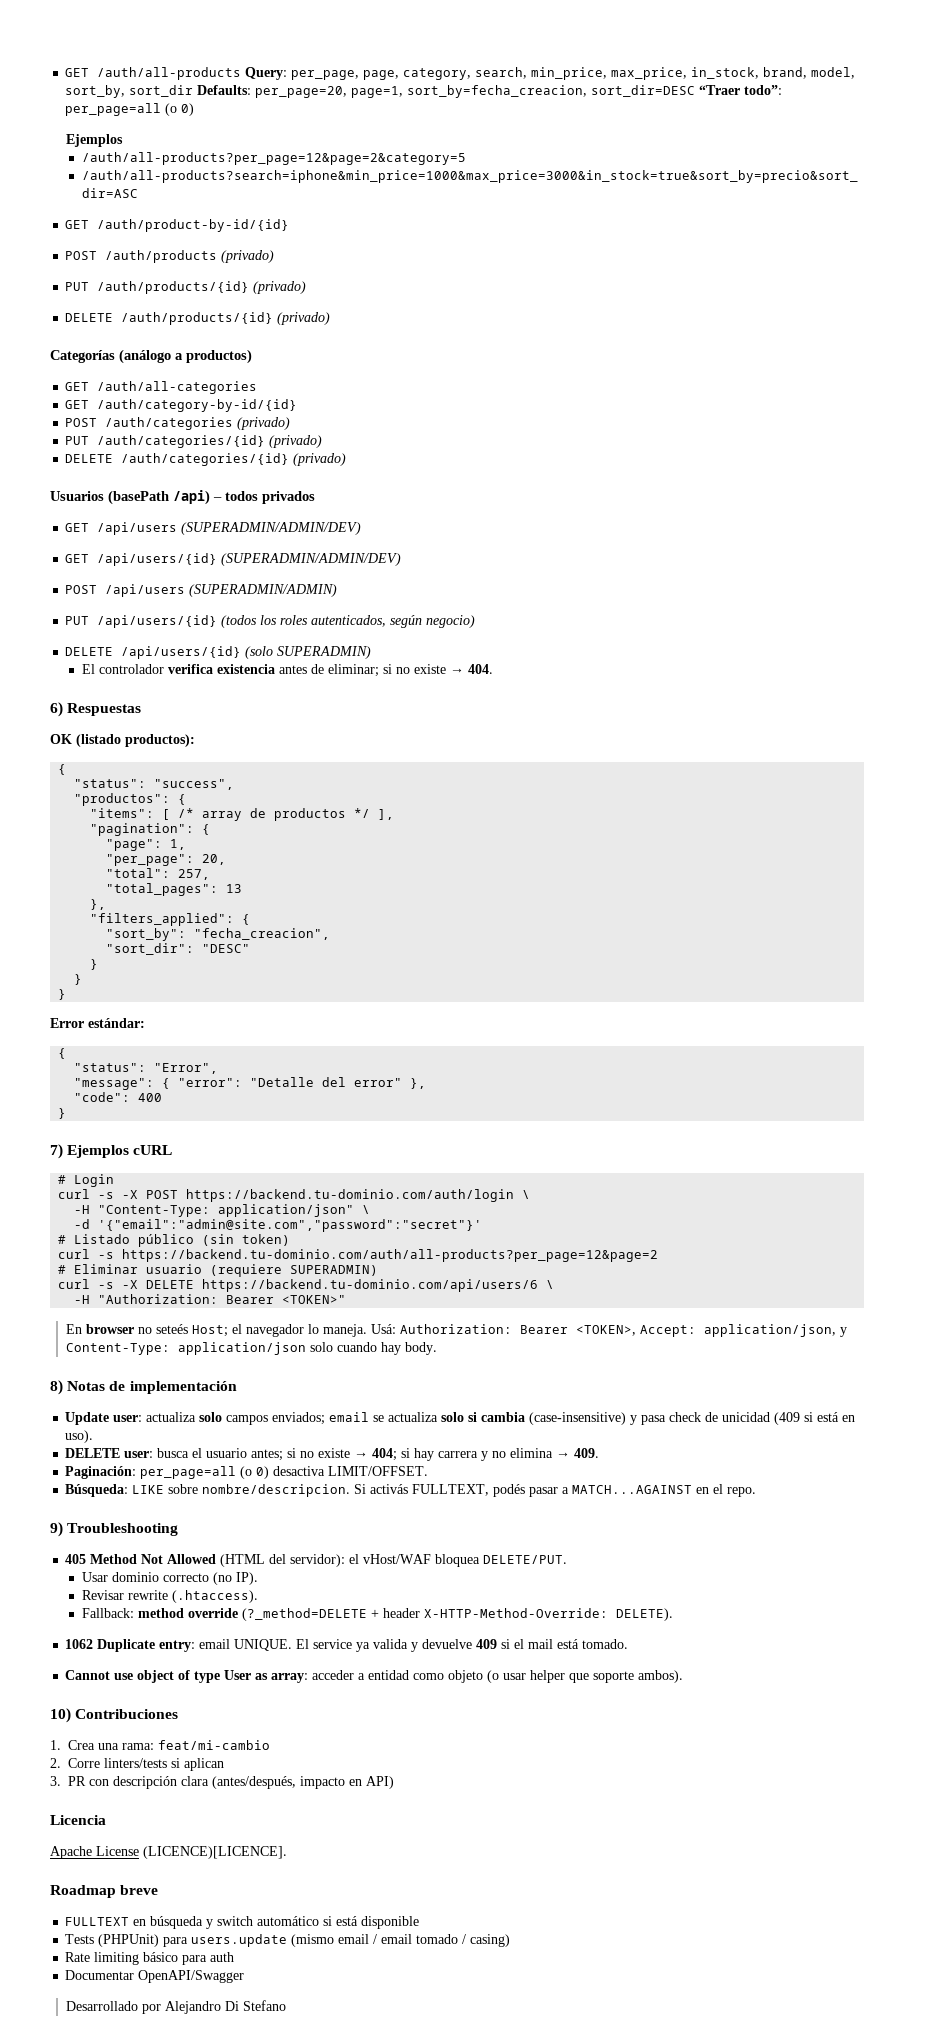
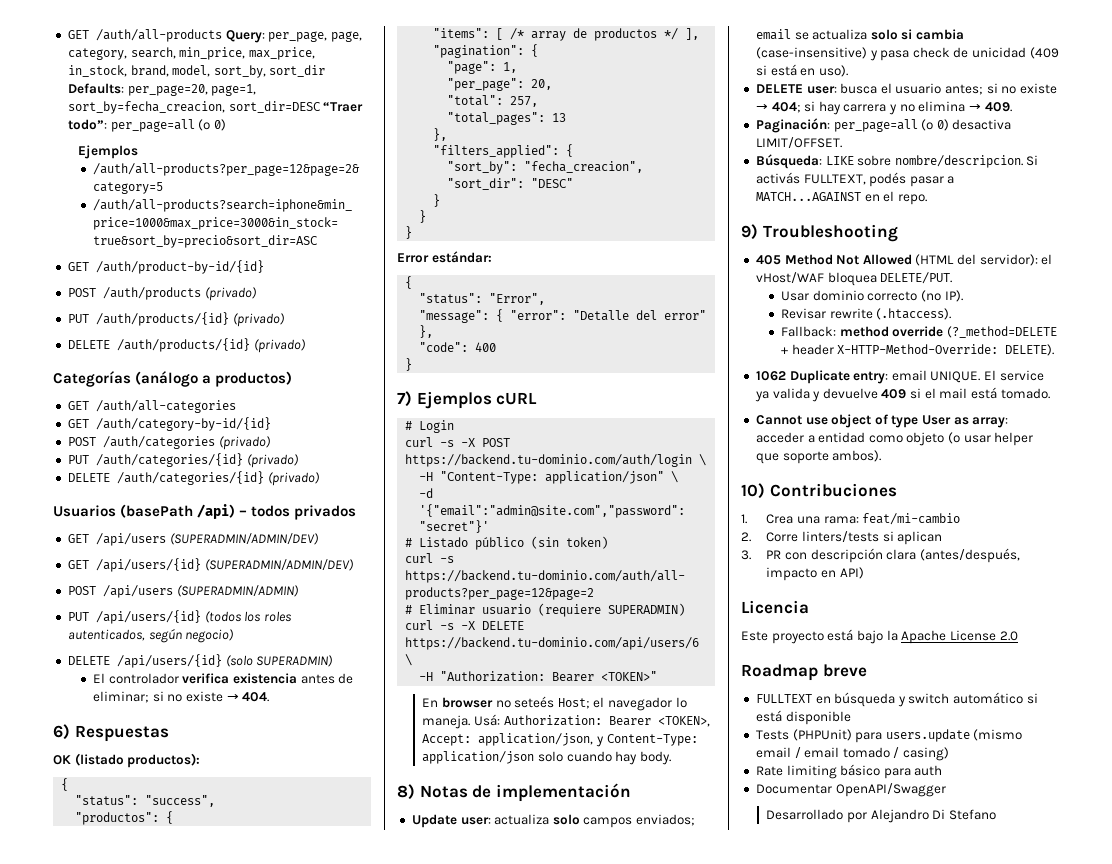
- Apache License (LICENCE)[LICENCE].
+ Este proyecto está bajo la Apache License 2.0

